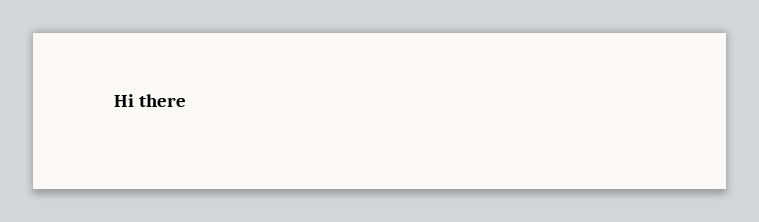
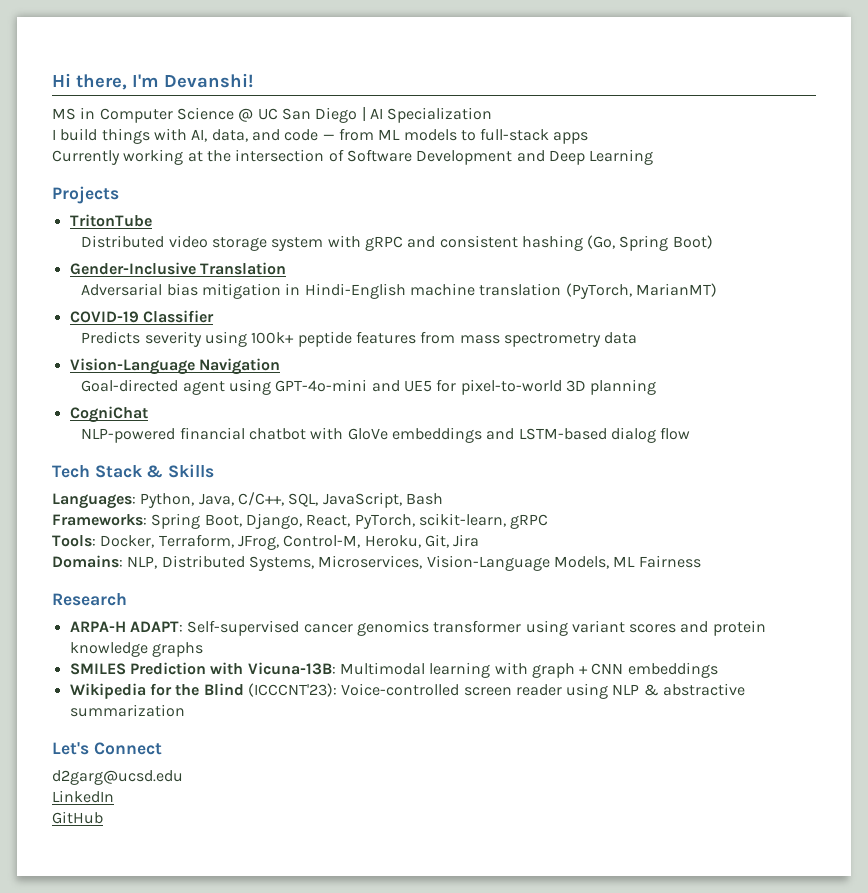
- Hi there
+ Hi there, I'm Devanshi!
+ MS in Computer Science @ UC San Diego | AI Specialization
+ I build things with AI, data, and code — from ML models to full-stack apps
+ Currently working at the intersection of Software Development and Deep Learning
+ Projects
+ TritonTube
+ Distributed video storage system with gRPC and consistent hashing (Go, Spring Boot)
+ Gender-Inclusive Translation
+ Adversarial bias mitigation in Hindi-English machine translation (PyTorch, MarianMT)
+ COVID-19 Classifier
+ Predicts severity using 100k+ peptide features from mass spectrometry data
+ Vision-Language Navigation
+ Goal-directed agent using GPT-4o-mini and UE5 for pixel-to-world 3D planning
+ CogniChat
+ NLP-powered financial chatbot with GloVe embeddings and LSTM-based dialog flow
+ Tech Stack & Skills
+ Languages: Python, Java, C/C++, SQL, JavaScript, Bash
+ Frameworks: Spring Boot, Django, React, PyTorch, scikit-learn, gRPC
+ Tools: Docker, Terraform, JFrog, Control-M, Heroku, Git, Jira
+ Domains: NLP, Distributed Systems, Microservices, Vision-Language Models, ML Fairness
+ Research
+ ARPA-H ADAPT: Self-supervised cancer genomics transformer using variant scores and protein knowledge graphs
+ SMILES Prediction with Vicuna-13B: Multimodal learning with graph + CNN embeddings
+ Wikipedia for the Blind (ICCCNT'23): Voice-controlled screen reader using NLP & abstractive summarization
+ Let's Connect
+ d2garg@ucsd.edu
+ LinkedIn
+ GitHub

